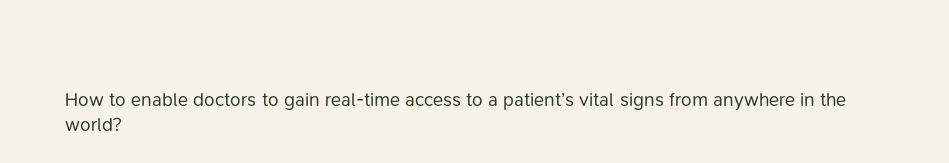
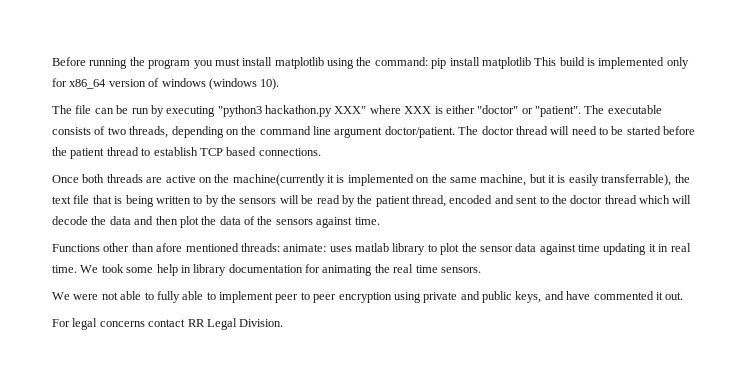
- How to enable doctors to gain real-time access to a patient’s vital signs from anywhere in the world?
+ Before running the program you must install matplotlib using the command: pip install matplotlib This build is implemented only for x86_64 version of windows (windows 10).
+ The file can be run by executing "python3 hackathon.py XXX" where XXX is either "doctor" or "patient". The executable consists of two threads, depending on the command line argument doctor/patient. The doctor thread will need to be started before the patient thread to establish TCP based connections.
+ Once both threads are active on the machine(currently it is implemented on the same machine, but it is easily transferrable), the text file that is being written to by the sensors will be read by the patient thread, encoded and sent to the doctor thread which will decode the data and then plot the data of the sensors against time.
+ Functions other than afore mentioned threads: animate: uses matlab library to plot the sensor data against time updating it in real time. We took some help in library documentation for animating the real time sensors.
+ We were not able to fully able to implement peer to peer encryption using private and public keys, and have commented it out.
+ For legal concerns contact RR Legal Division.

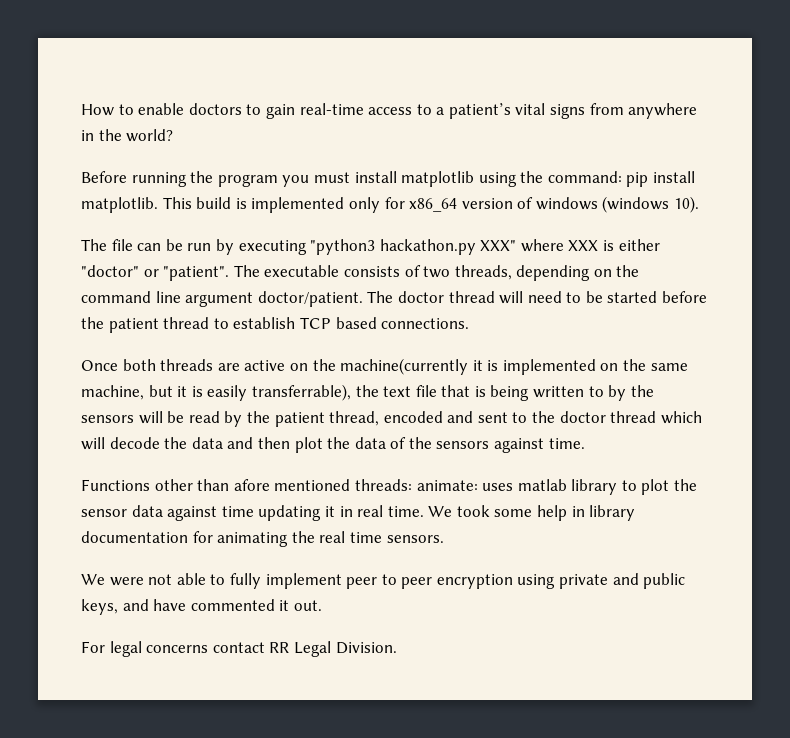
+ How to enable doctors to gain real-time access to a patient’s vital signs from anywhere in the world?
- Before running the program you must install matplotlib using the command: pip install matplotlib This build is implemented only for x86_64 version of windows (windows 10).
+ Before running the program you must install matplotlib using the command: pip install matplotlib. This build is implemented only for x86_64 version of windows (windows 10).
- We were not able to fully able to implement peer to peer encryption using private and public keys, and have commented it out.
+ We were not able to fully implement peer to peer encryption using private and public keys, and have commented it out.

